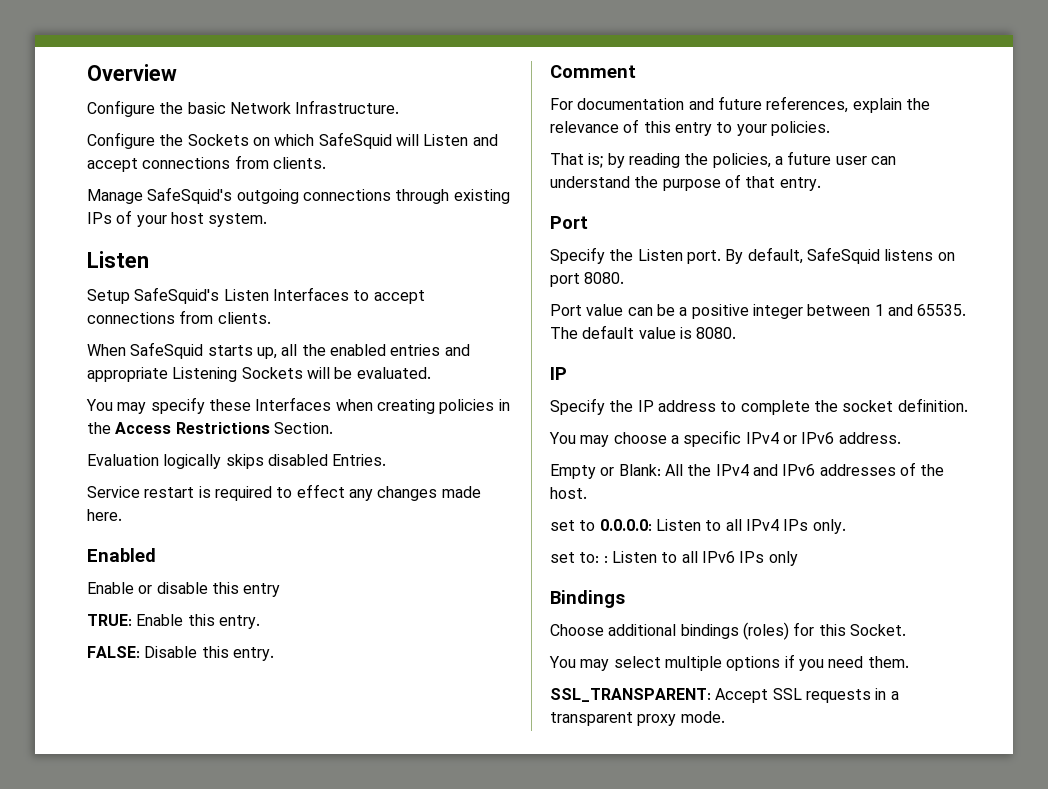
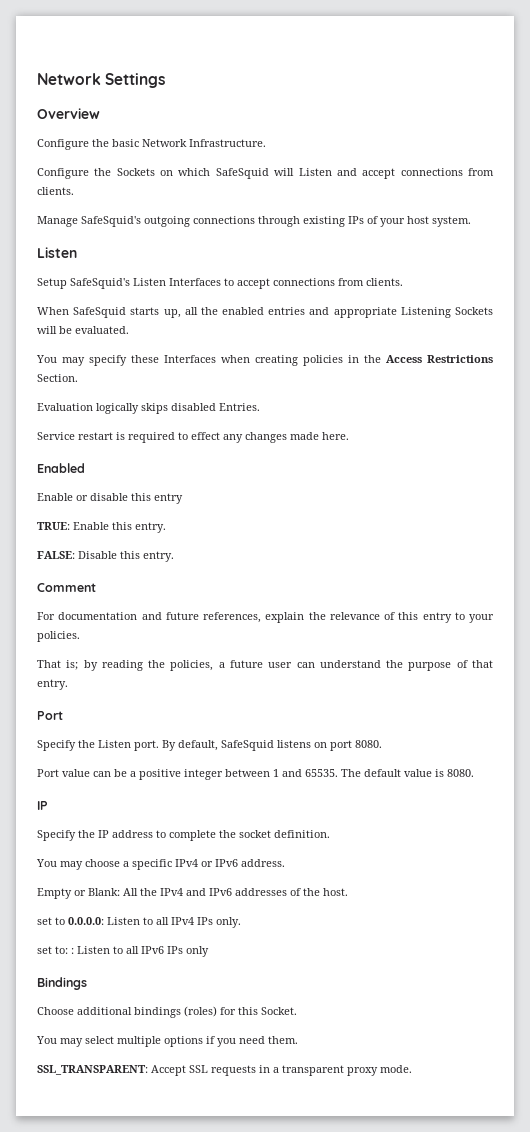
+ Network Settings

